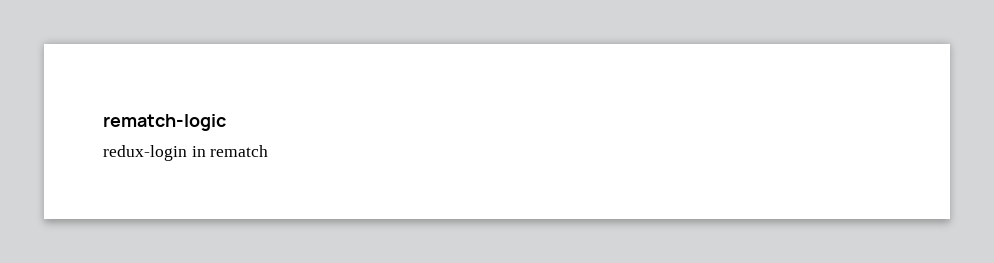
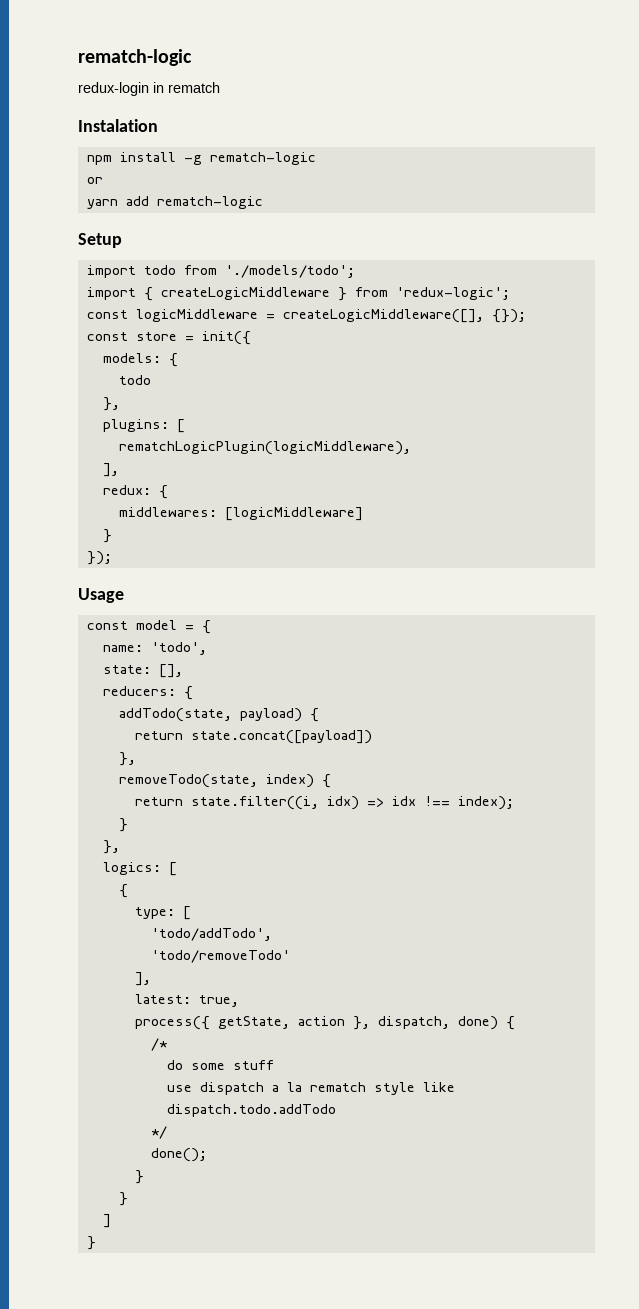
+ Instalation
+ npm install -g rematch-logic
+ or
+ yarn add rematch-logic
+ Setup
+ import todo from './models/todo';
+ import { createLogicMiddleware } from 'redux-logic';
+ const logicMiddleware = createLogicMiddleware([], {});
+ const store = init({
+ models: {
+ todo
+ },
+ plugins: [
+ rematchLogicPlugin(logicMiddleware),
+ ],
+ redux: {
+ middlewares: [logicMiddleware]
+ }
+ });
+ Usage
+ const model = {
+ name: 'todo',
+ state: [],
+ reducers: {
+ addTodo(state, payload) {
+ return state.concat([payload])
+ },
+ removeTodo(state, index) {
+ return state.filter((i, idx) => idx !== index);
+ }
+ },
+ logics: [
+ {
+ type: [
+ 'todo/addTodo',
+ 'todo/removeTodo'
+ ],
+ latest: true,
+ process({ getState, action }, dispatch, done) {
+ /*
+ do some stuff
+ use dispatch a la rematch style like dispatch.todo.addTodo
+ */
+ done();
+ }
+ }
+ ]
+ }

